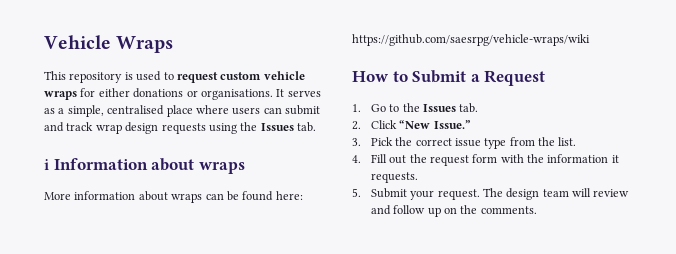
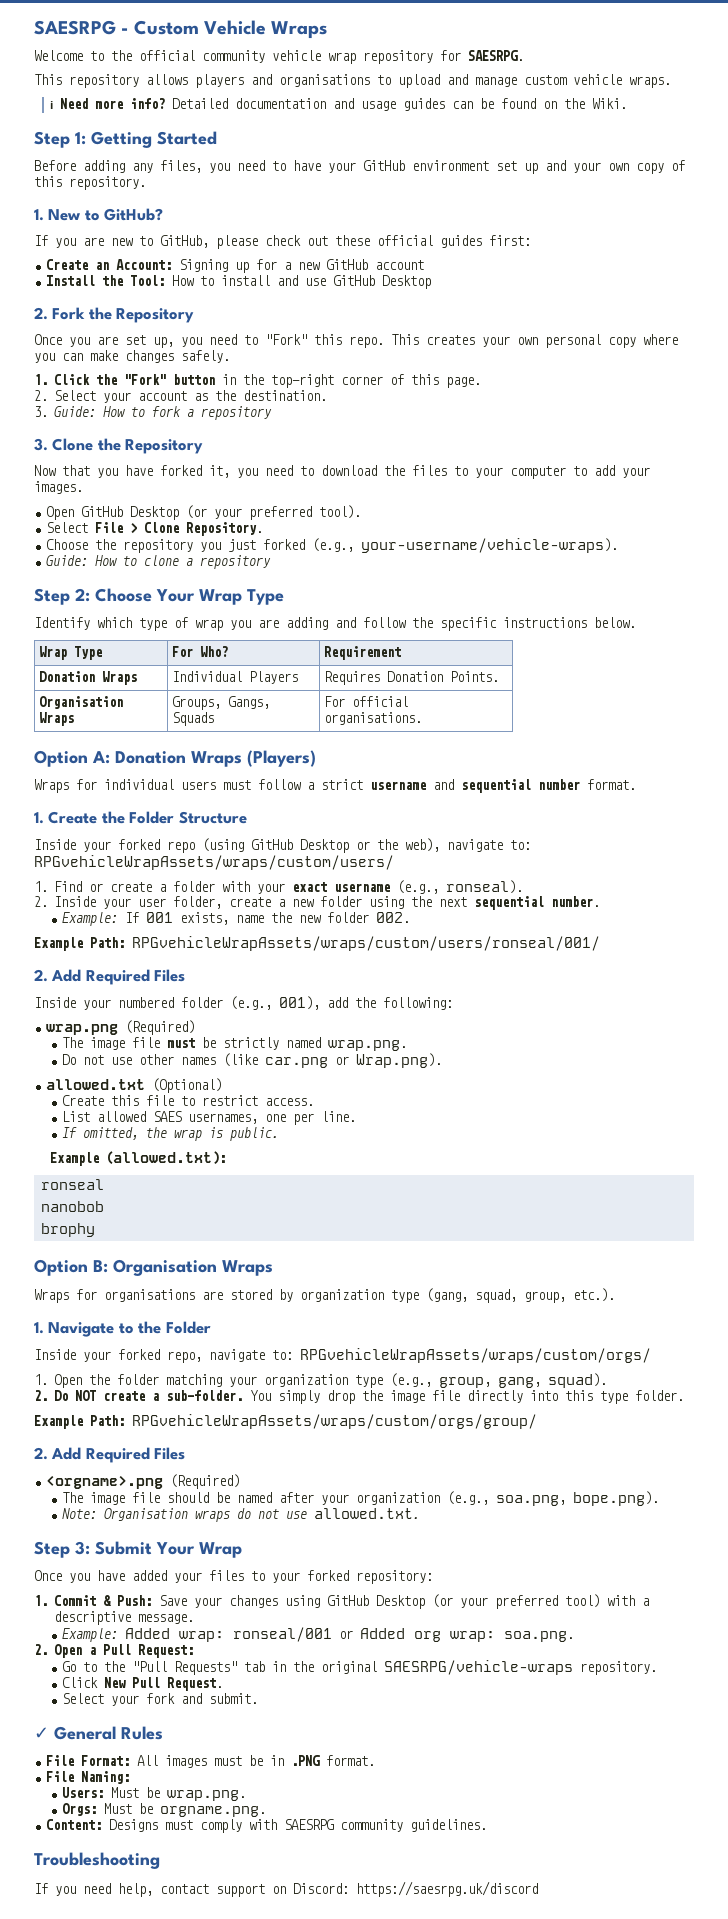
- Vehicle Wraps
+ SAESRPG - Custom Vehicle Wraps
- This repository is used to request custom vehicle wraps for either donations or organisations. It serves as a simple, centralised place where users can submit and track wrap design requests using the Issues tab.
- ℹ Information about wraps
- More information about wraps can be found here: https://github.com/saesrpg/vehicle-wraps/wiki
- How to Submit a Request
- 1. Go to the Issues tab.
- 2. Click “New Issue.”
- 3. Pick the correct issue type from the list.
- 4. Fill out the request form with the information it requests.
- 5. Submit your request. The design team will review and follow up on the comments.
+ Welcome to the official community vehicle wrap repository for SAESRPG.
+ This repository allows players and organisations to upload and manage custom vehicle wraps.
+ ℹ Need more info? Detailed documentation and usage guides can be found on the Wiki.
+ Step 1: Getting Started
+ Before adding any files, you need to have your GitHub environment set up and your own copy of this repository.
+ 1. New to GitHub?
+ If you are new to GitHub, please check out these official guides first:
+ Create an Account: Signing up for a new GitHub account
+ Install the Tool: How to install and use GitHub Desktop
+ 2. Fork the Repository
+ Once you are set up, you need to "Fork" this repo. This creates your own personal copy where you can make changes safely.
+ 1. Click the "Fork" button in the top-right corner of this page.
+ 2. Select your account as the destination.
+ 3. Guide: How to fork a repository
+ 3. Clone the Repository
+ Now that you have forked it, you need to download the files to your computer to add your images.
+ Open GitHub Desktop (or your preferred tool).
+ Select File > Clone Repository.
+ Choose the repository you just forked (e.g., your-username/vehicle-wraps).
+ Guide: How to clone a repository
+ Step 2: Choose Your Wrap Type
+ Identify which type of wrap you are adding and follow the specific instructions below.
+ Wrap Type | For Who? | Requirement
+ Donation Wraps | Individual Players | Requires Donation Points.
+ Organisation Wraps | Groups, Gangs, Squads | For official organisations.
+ Option A: Donation Wraps (Players)
+ Wraps for individual users must follow a strict username and sequential number format.
+ 1. Create the Folder Structure
+ Inside your forked repo (using GitHub Desktop or the web), navigate to: RPGvehicleWrapAssets/wraps/custom/users/
+ 1. Find or create a folder with your exact username (e.g., ronseal).
+ 2. Inside your user folder, create a new folder using the next sequential number.
+ Example: If 001 exists, name the new folder 002.
+ Example Path: RPGvehicleWrapAssets/wraps/custom/users/ronseal/001/
+ 2. Add Required Files
+ Inside your numbered folder (e.g., 001), add the following:
+ wrap.png (Required)
+ The image file must be strictly named wrap.png.
+ Do not use other names (like car.png or Wrap.png).
+ allowed.txt (Optional)
+ Create this file to restrict access.
+ List allowed SAES usernames, one per line.
+ If omitted, the wrap is public.
+ Example (allowed.txt):
+ ronseal
+ nanobob
+ brophy
+ Option B: Organisation Wraps
+ Wraps for organisations are stored by organization type (gang, squad, group, etc.).
+ 1. Navigate to the Folder
+ Inside your forked repo, navigate to: RPGvehicleWrapAssets/wraps/custom/orgs/
+ 1. Open the folder matching your organization type (e.g., group, gang, squad).
+ 2. Do NOT create a sub-folder. You simply drop the image file directly into this type folder.
+ Example Path: RPGvehicleWrapAssets/wraps/custom/orgs/group/
+ 2. Add Required Files
+ <orgname>.png (Required)
+ The image file should be named after your organization (e.g., soa.png, bope.png).
+ Note: Organisation wraps do not use allowed.txt.
+ Step 3: Submit Your Wrap
+ Once you have added your files to your forked repository:
+ 1. Commit & Push: Save your changes using GitHub Desktop (or your preferred tool) with a descriptive message.
+ Example: Added wrap: ronseal/001 or Added org wrap: soa.png.
+ 2. Open a Pull Request:
+ Go to the "Pull Requests" tab in the original SAESRPG/vehicle-wraps repository.
+ Click New Pull Request.
+ Select your fork and submit.
+ ✓ General Rules
+ File Format: All images must be in .PNG format.
+ File Naming:
+ Users: Must be wrap.png.
+ Orgs: Must be orgname.png.
+ Content: Designs must comply with SAESRPG community guidelines.
+ Troubleshooting
+ If you need help, contact support on Discord: https://saesrpg.uk/discord

